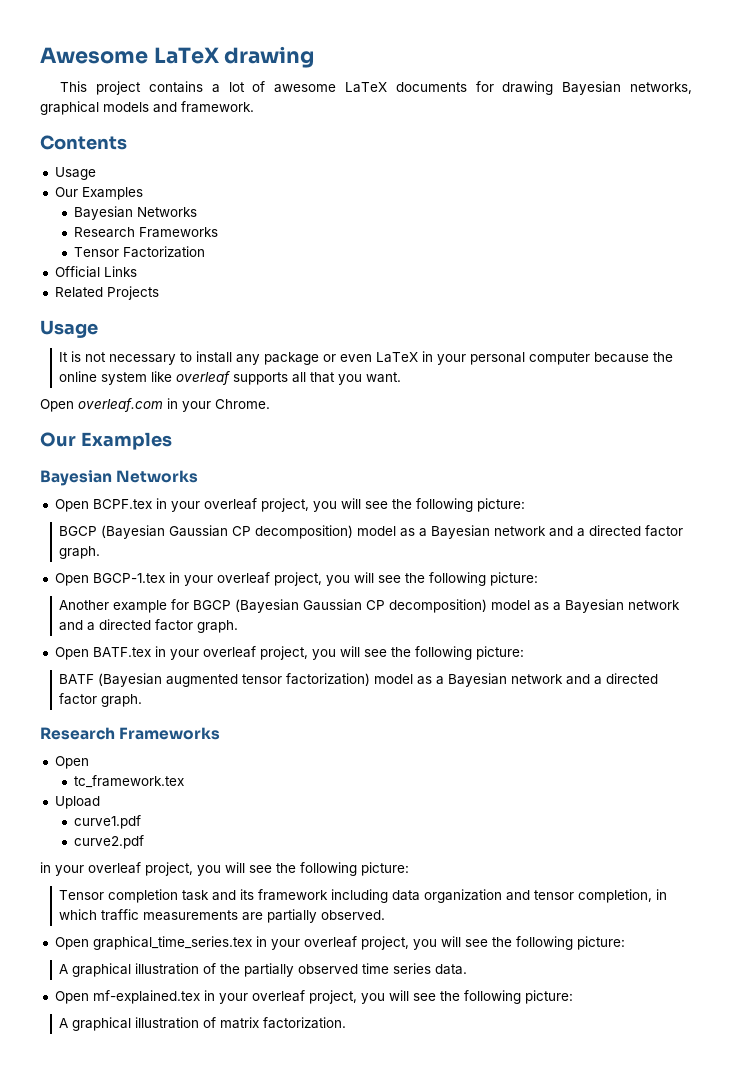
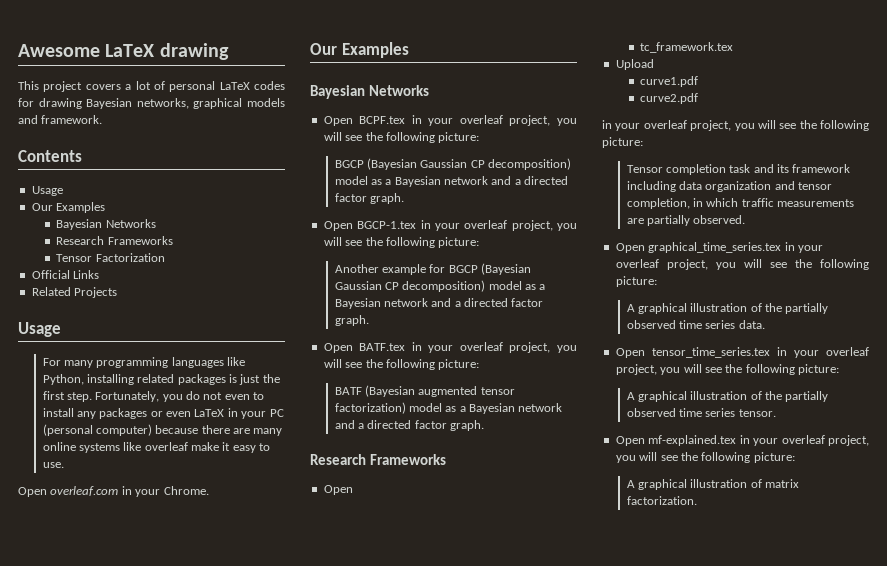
- This project contains a lot of awesome LaTeX documents for drawing Bayesian networks, graphical models and framework.
+ This project covers a lot of personal LaTeX codes for drawing Bayesian networks, graphical models and framework.
- It is not necessary to install any package or even LaTeX in your personal computer because the online system like overleaf supports all that you want.
+ For many programming languages like Python, installing related packages is just the first step. Fortunately, you do not even to install any packages or even LaTeX in your PC (personal computer) because there are many online systems like overleaf make it easy to use.
+ Open tensor_time_series.tex in your overleaf project, you will see the following picture:
+ A graphical illustration of the partially observed time series tensor.

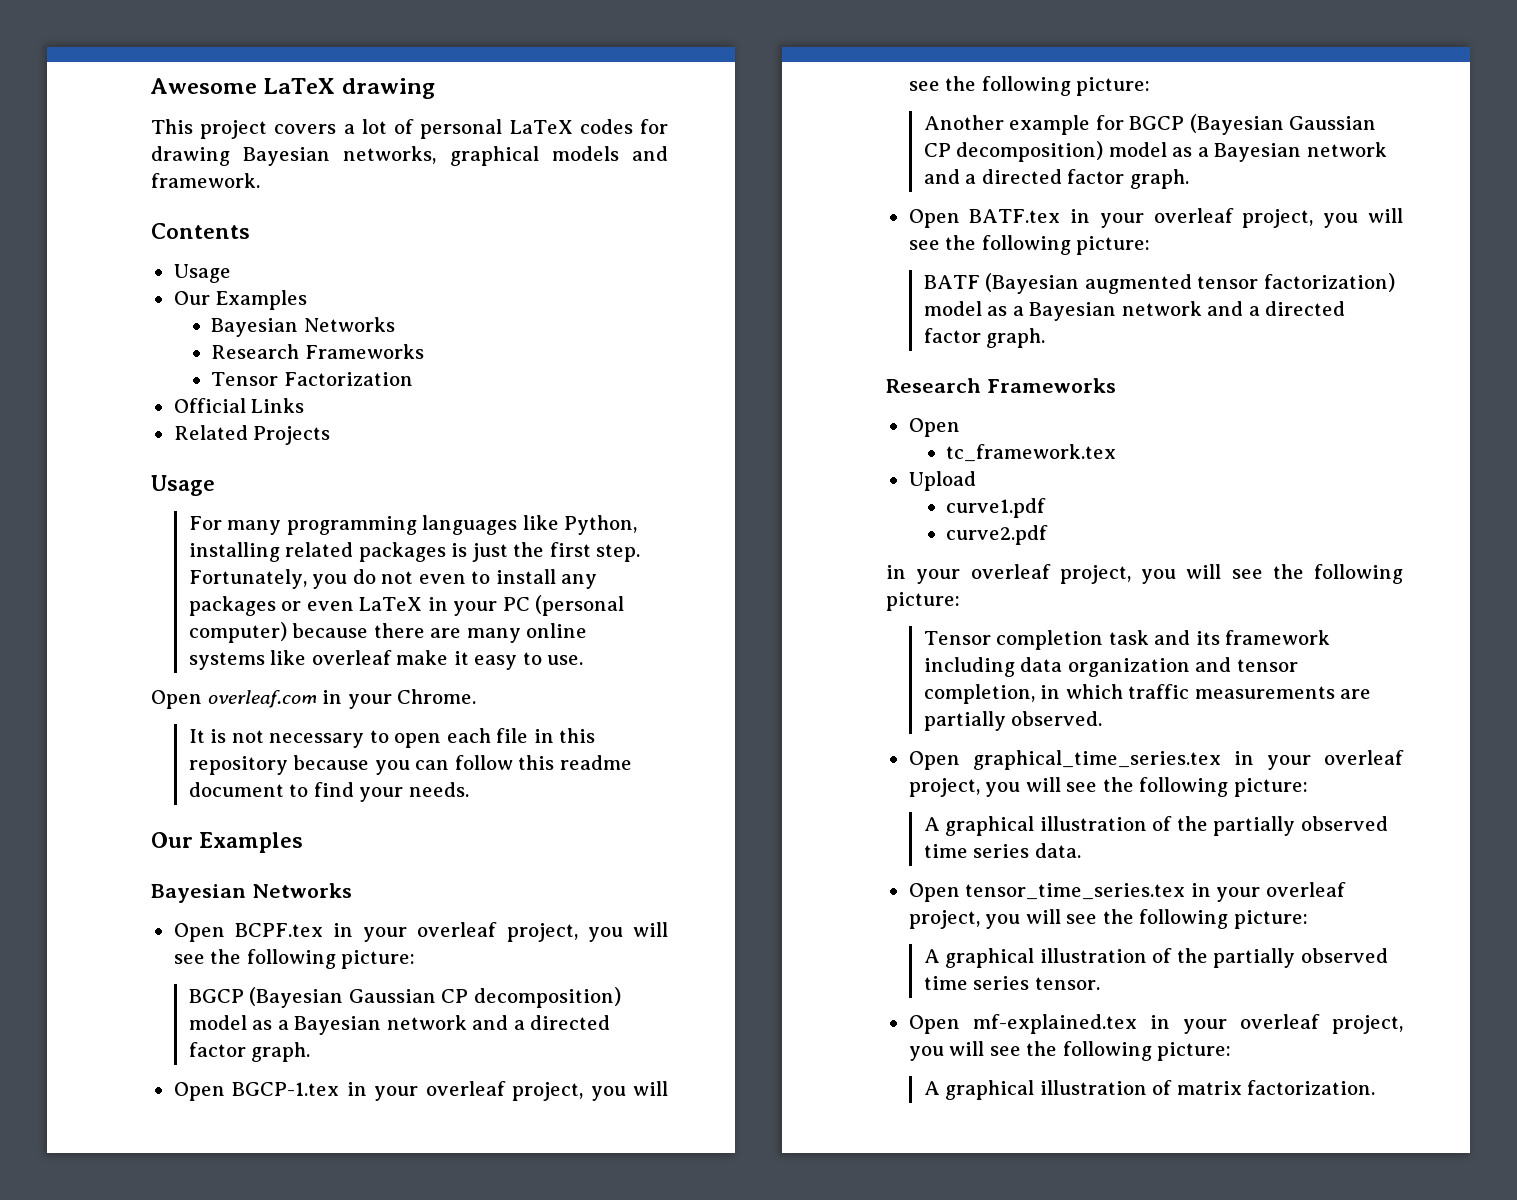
+ It is not necessary to open each file in this repository because you can follow this readme document to find your needs.

